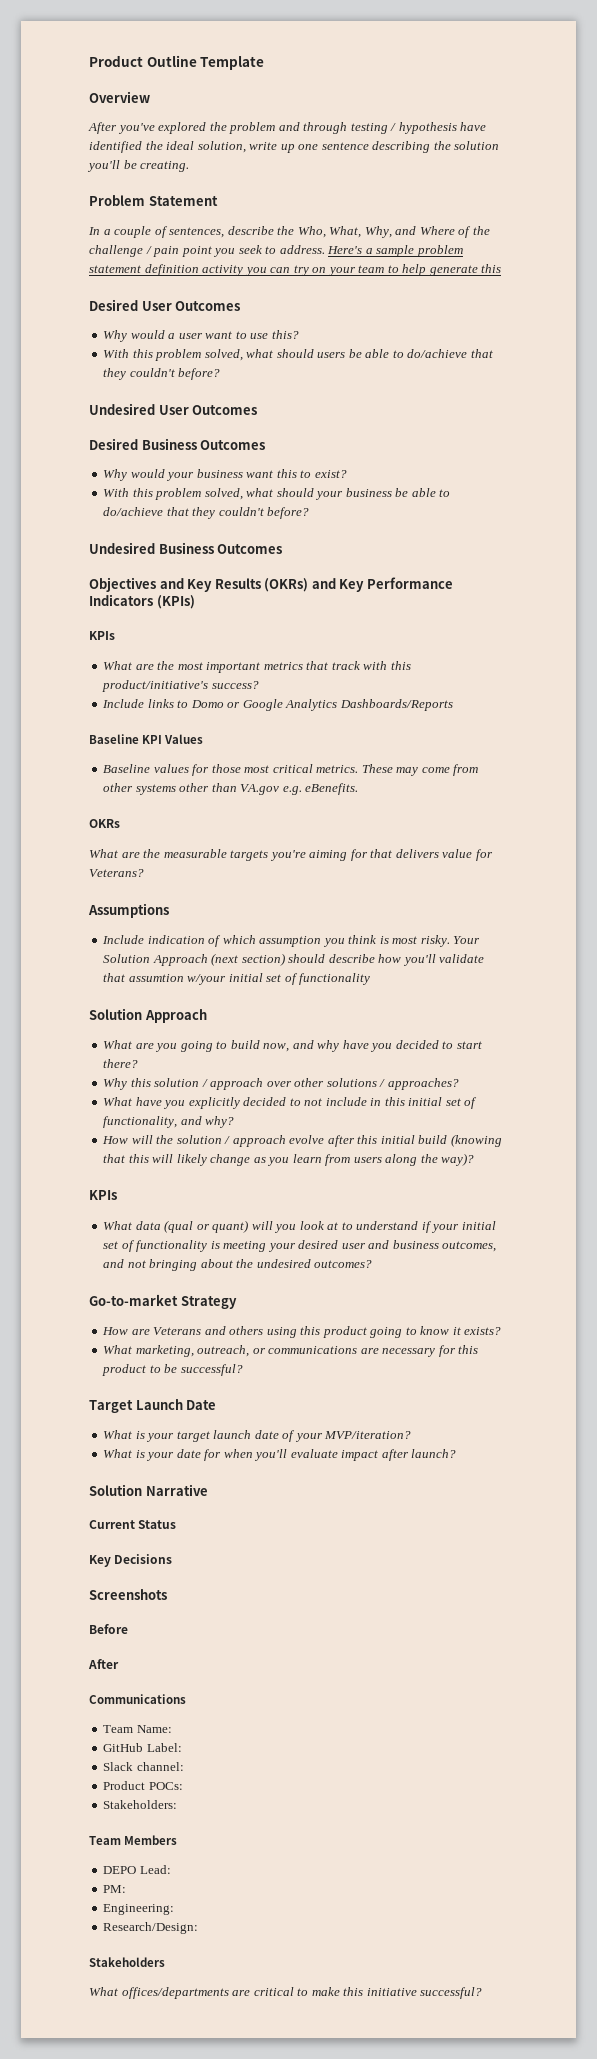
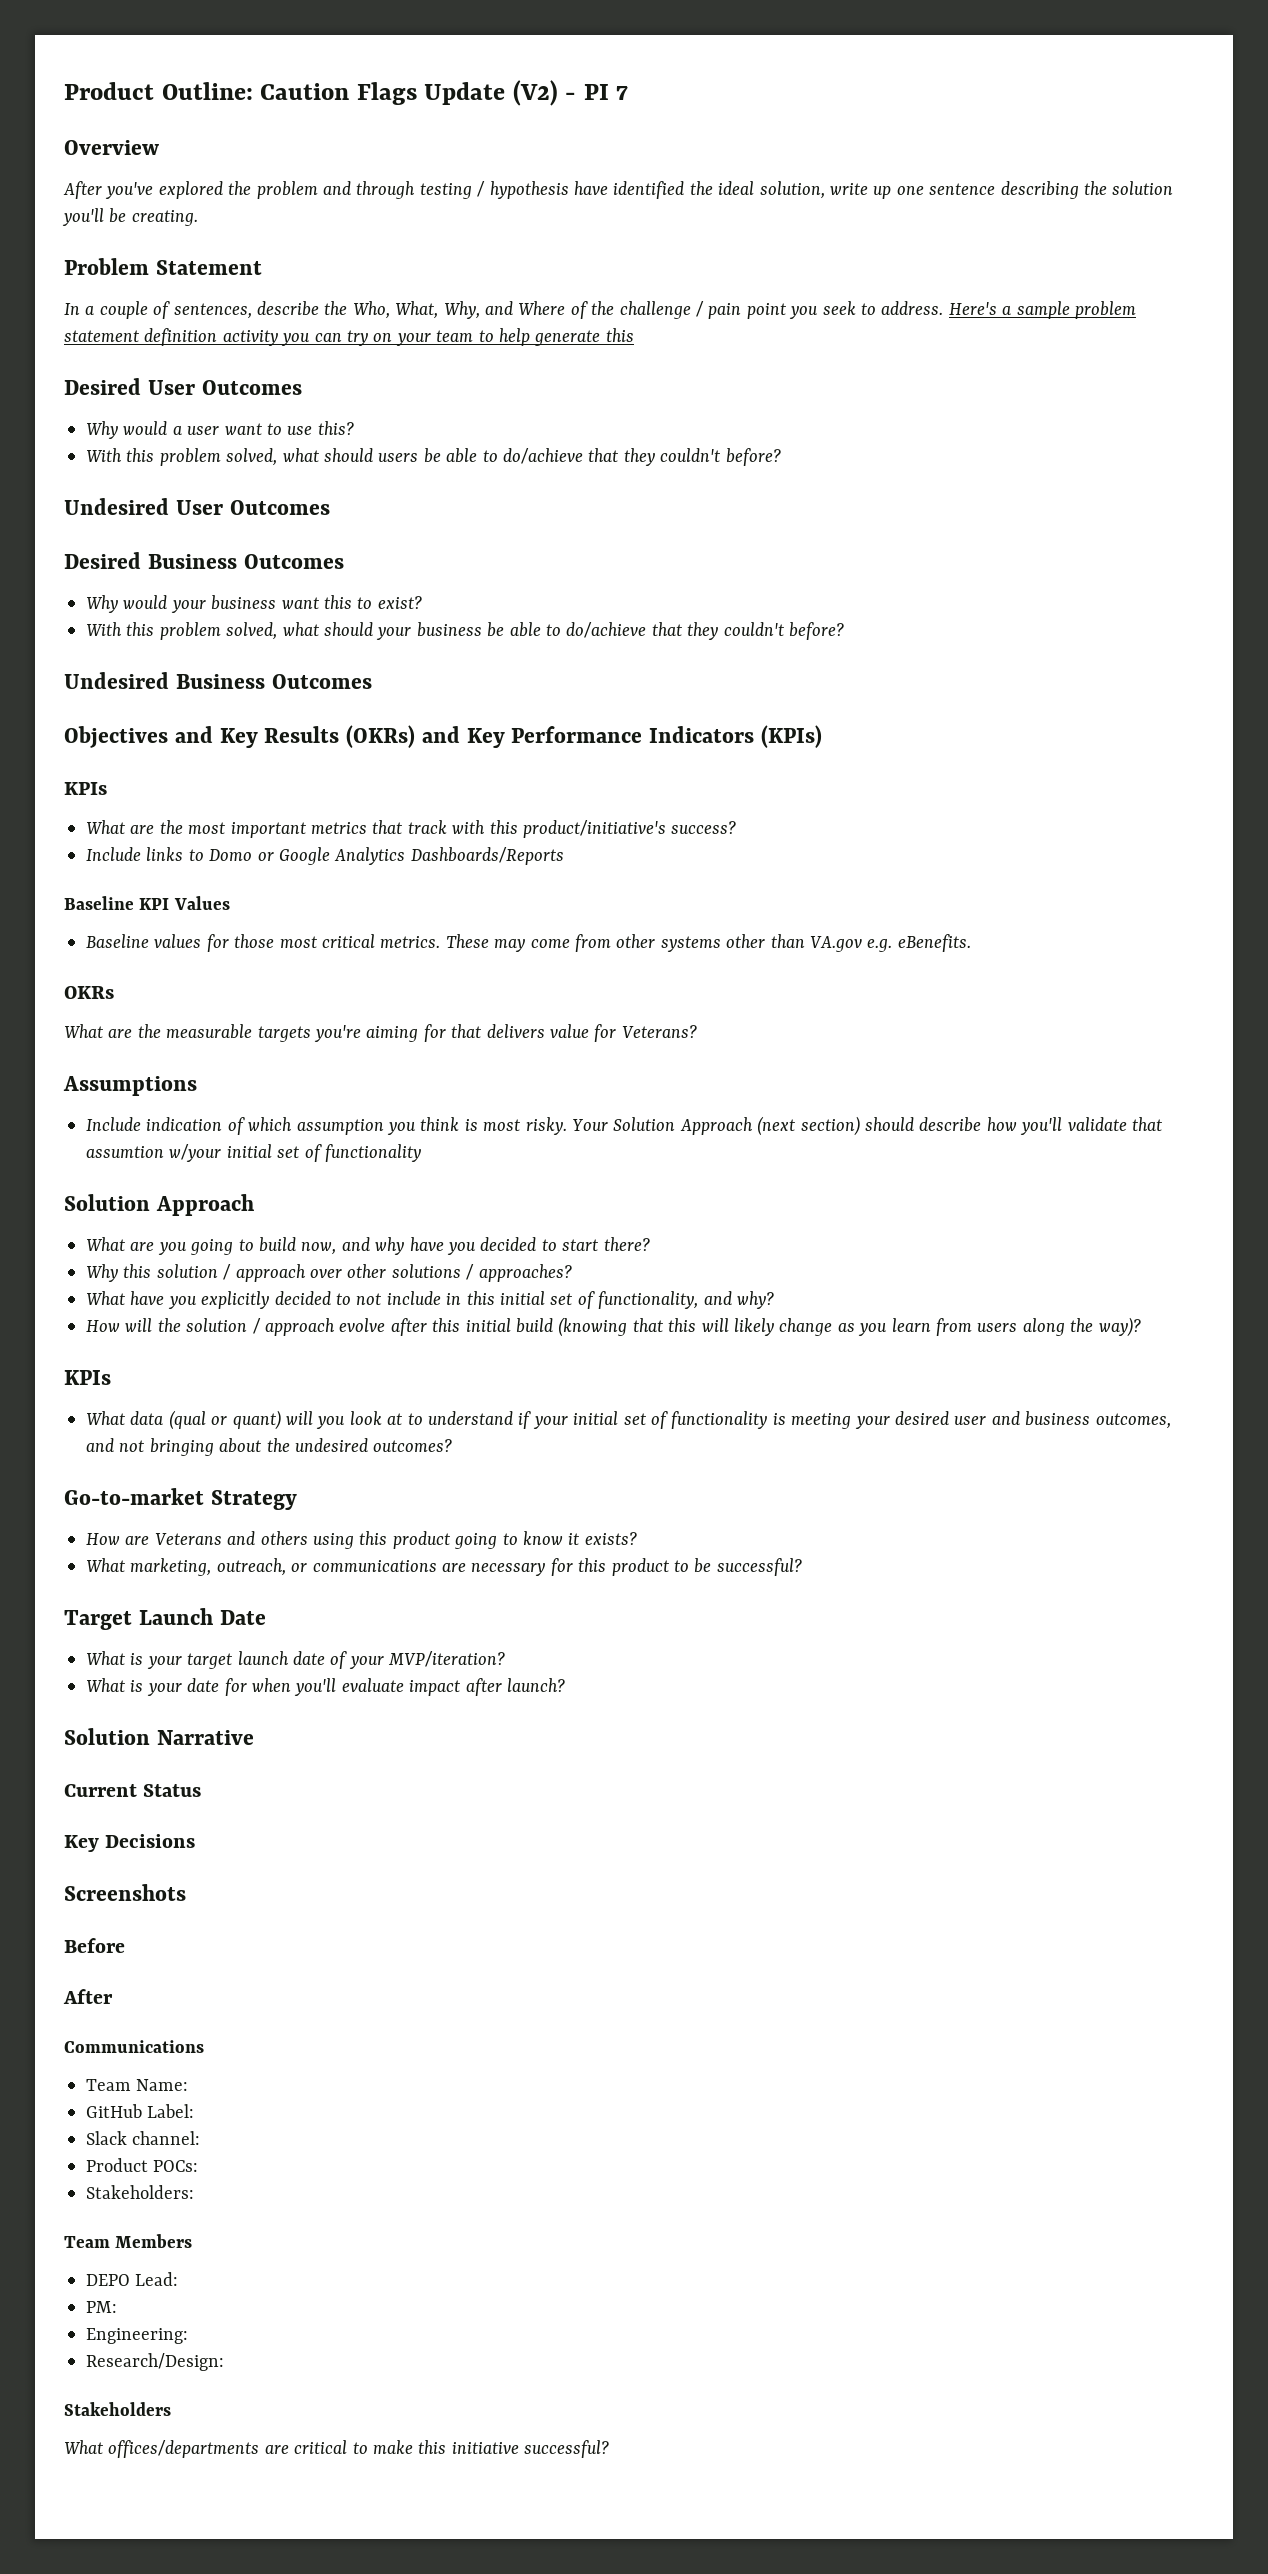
- Product Outline Template
+ Product Outline: Caution Flags Update (V2) - PI 7

